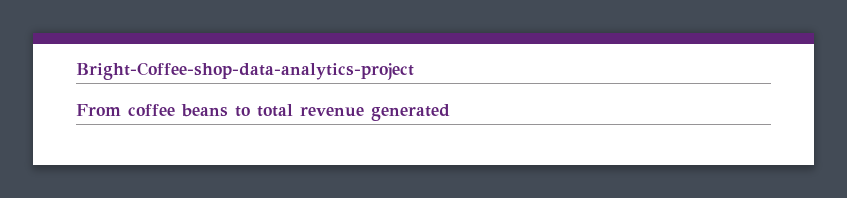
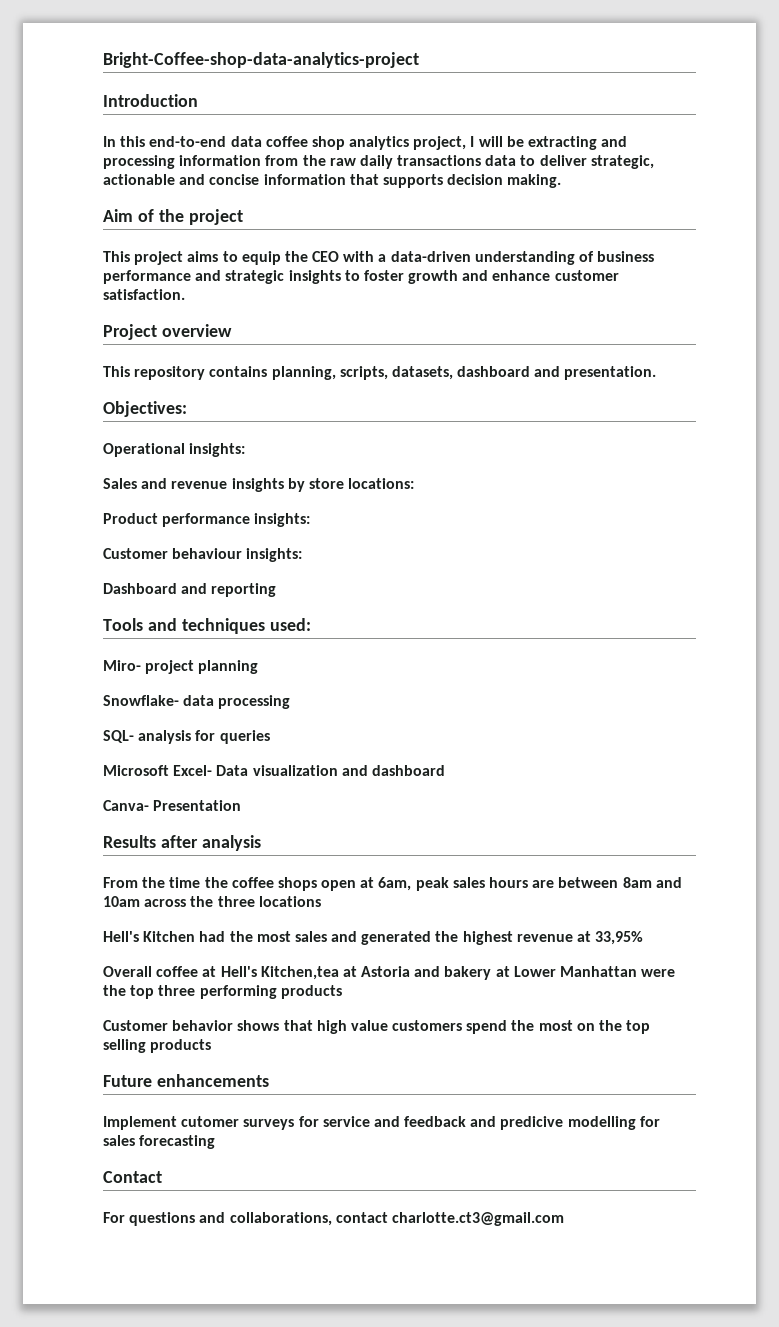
- From coffee beans to total revenue generated
+ Introduction
+ In this end-to-end data coffee shop analytics project, I will be extracting and processing information from the raw daily transactions data to deliver strategic, actionable and concise information that supports decision making.
+ Aim of the project
+ This project aims to equip the CEO with a data-driven understanding of business performance and strategic insights to foster growth and enhance customer satisfaction.
+ Project overview
+ This repository contains planning, scripts, datasets, dashboard and presentation.
+ Objectives:
+ Operational insights:
+ Sales and revenue insights by store locations:
+ Product performance insights:
+ Customer behaviour insights:
+ Dashboard and reporting
+ Tools and techniques used:
+ Miro- project planning
+ Snowflake- data processing
+ SQL- analysis for queries
+ Microsoft Excel- Data visualization and dashboard
+ Canva- Presentation
+ Results after analysis
+ From the time the coffee shops open at 6am, peak sales hours are between 8am and 10am across the three locations
+ Hell's Kitchen had the most sales and generated the highest revenue at 33,95%
+ Overall coffee at Hell's Kitchen,tea at Astoria and bakery at Lower Manhattan were the top three performing products
+ Customer behavior shows that high value customers spend the most on the top selling products
+ Future enhancements
+ Implement cutomer surveys for service and feedback and predicive modelling for sales forecasting
+ Contact
+ For questions and collaborations, contact charlotte.ct3@gmail.com

